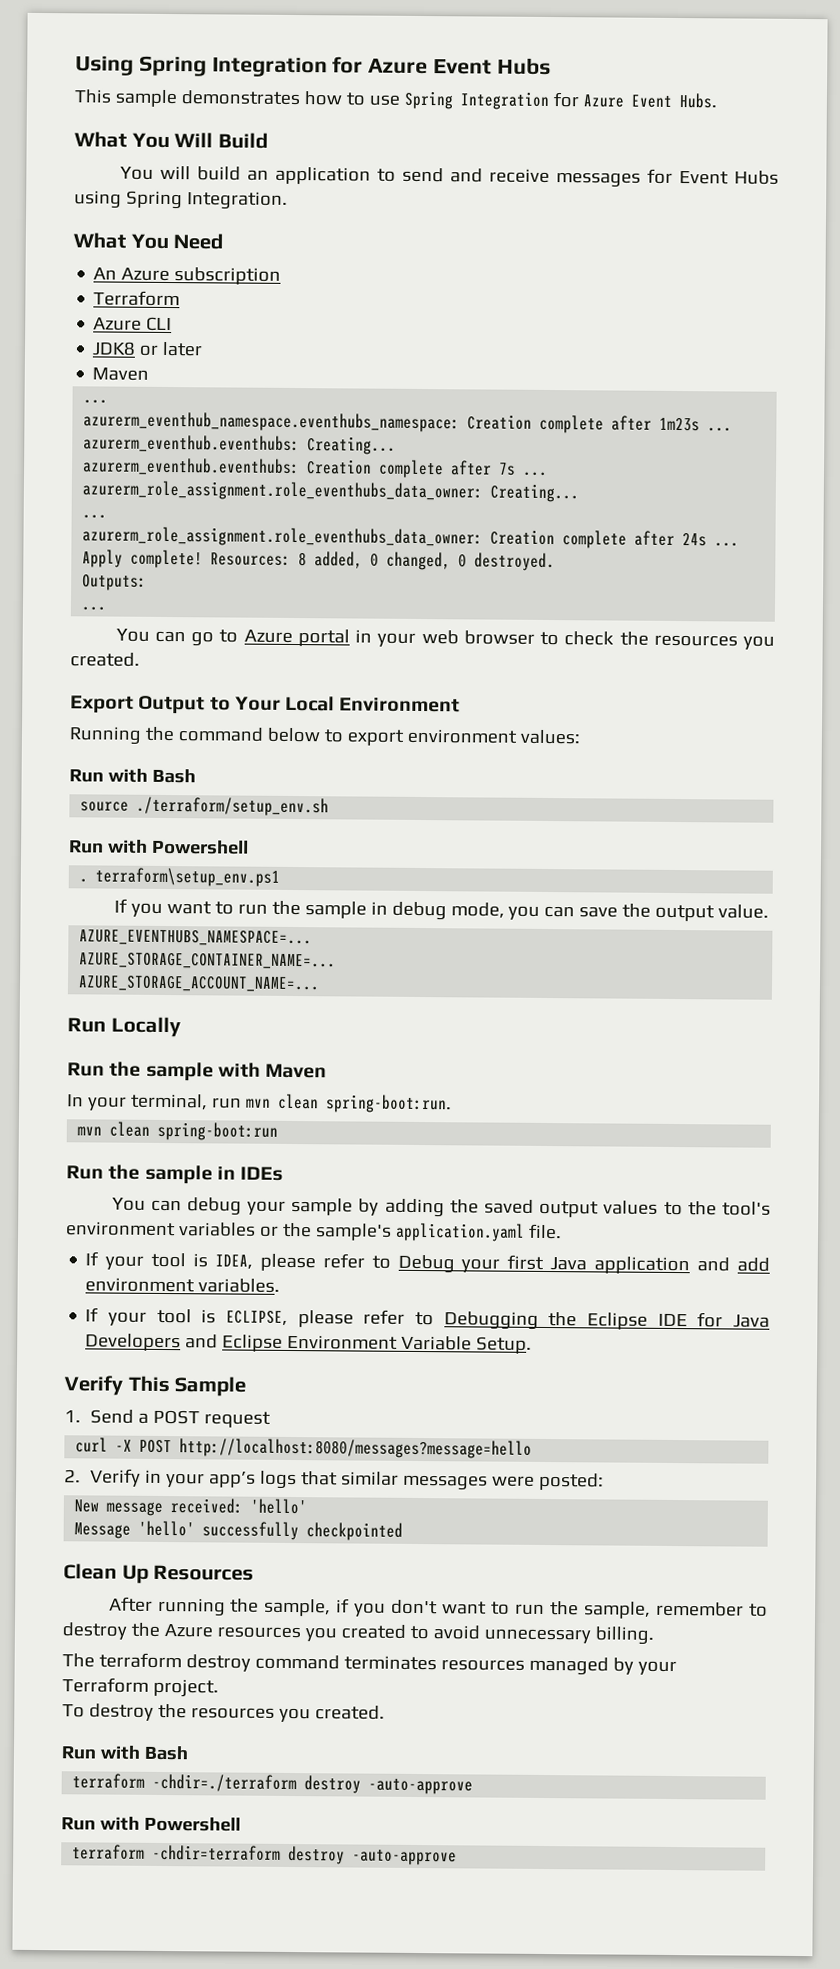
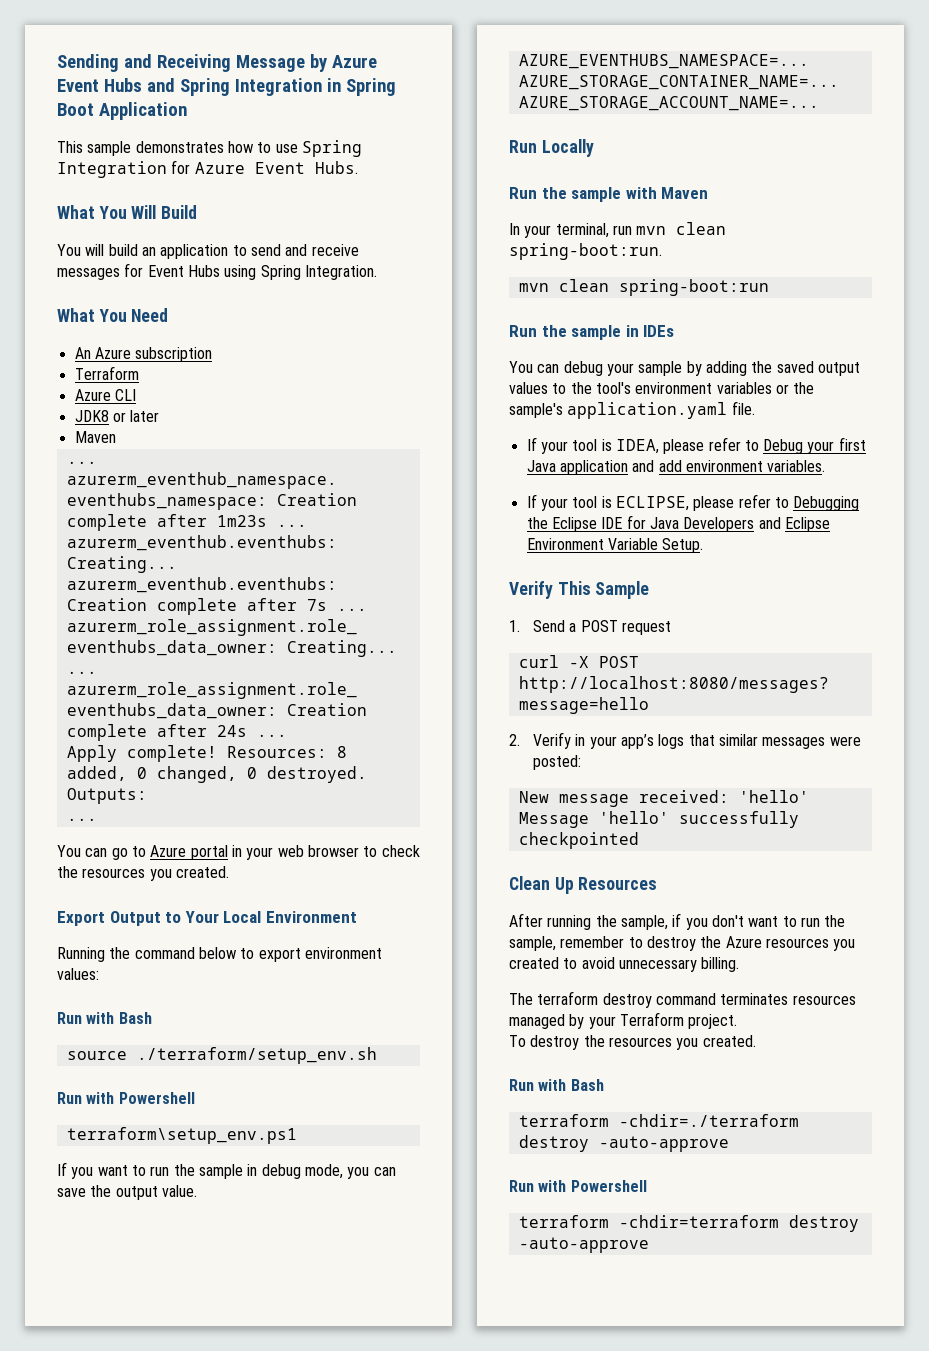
- Using Spring Integration for Azure Event Hubs
+ Sending and Receiving Message by Azure Event Hubs and Spring Integration in Spring Boot Application
- . terraform\setup_env.ps1
+ terraform\setup_env.ps1

